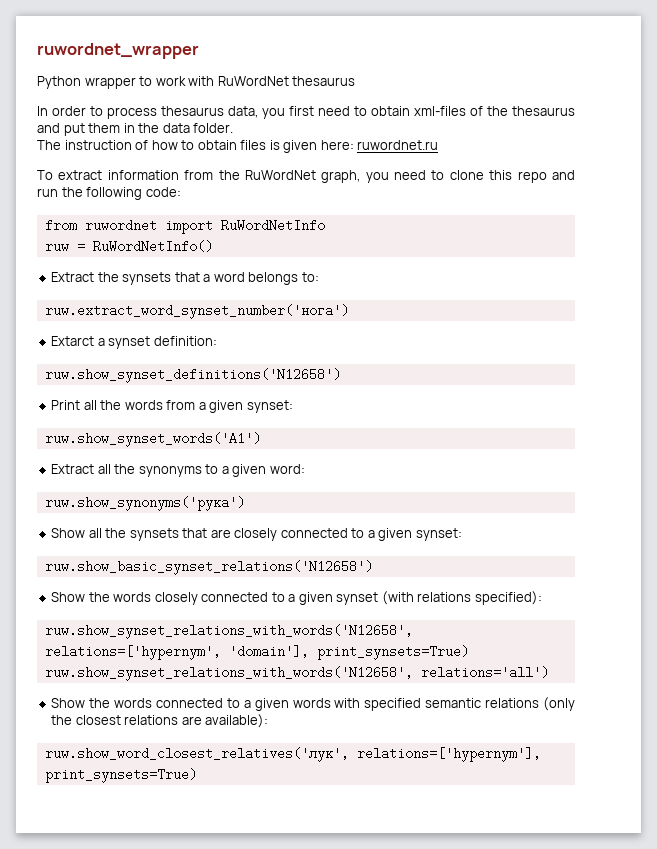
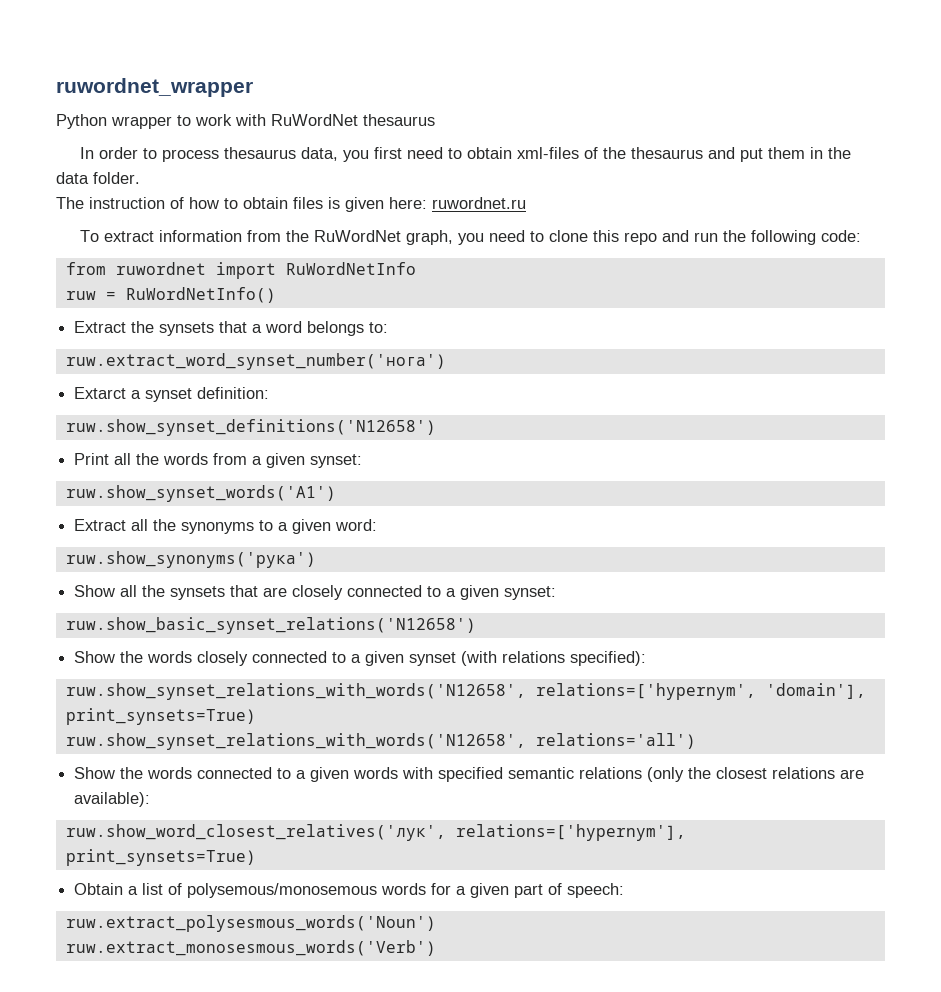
+ Obtain a list of polysemous/monosemous words for a given part of speech:
+ ruw.extract_polysesmous_words('Noun')
+ ruw.extract_monosesmous_words('Verb')

